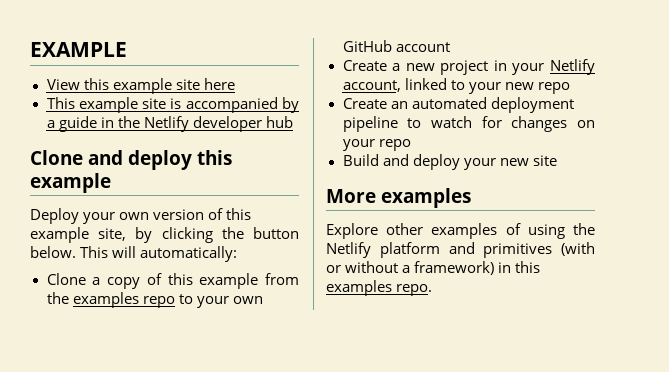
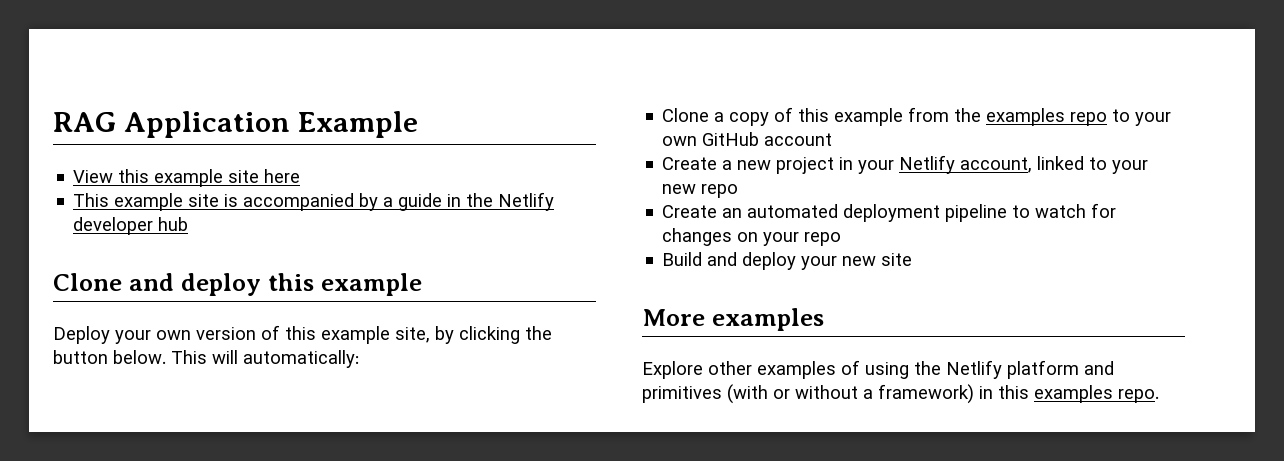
- EXAMPLE
+ RAG Application Example

